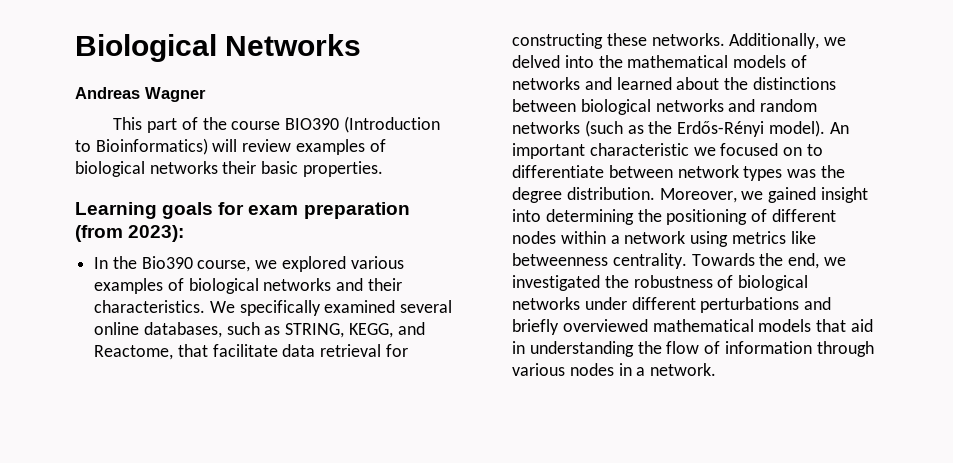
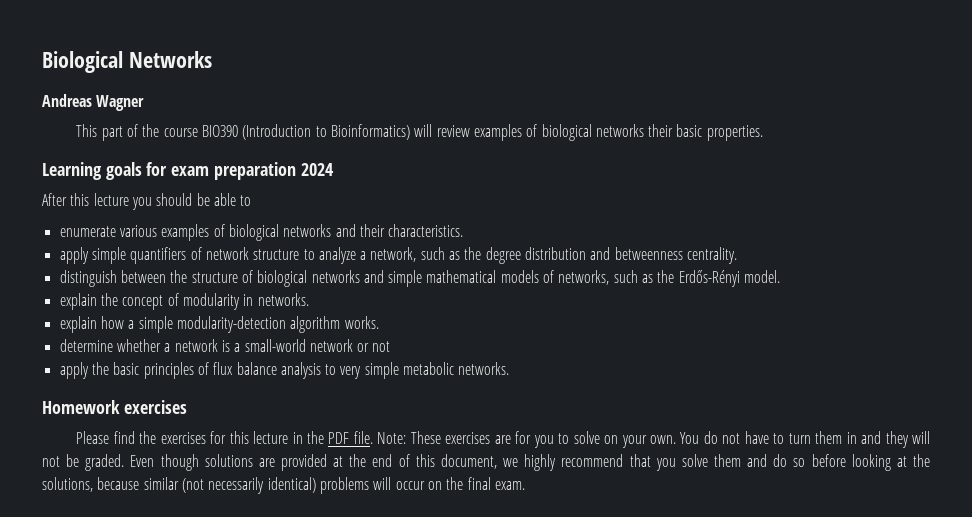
- Learning goals for exam preparation (from 2023):
- In the Bio390 course, we explored various examples of biological networks and their characteristics. We specifically examined several online databases, such as STRING, KEGG, and Reactome, that facilitate data retrieval for constructing these networks. Additionally, we delved into the mathematical models of networks and learned about the distinctions between biological networks and random networks (such as the Erdős-Rényi model). An important characteristic we focused on to differentiate between network types was the degree distribution. Moreover, we gained insight into determining the positioning of different nodes within a network using metrics like betweenness centrality. Towards the end, we investigated the robustness of biological networks under different perturbations and briefly overviewed mathematical models that aid in understanding the flow of information through various nodes in a network.
+ Learning goals for exam preparation 2024
+ After this lecture you should be able to
+ enumerate various examples of biological networks and their characteristics.
+ apply simple quantifiers of network structure to analyze a network, such as the degree distribution and betweenness centrality.
+ distinguish between the structure of biological networks and simple mathematical models of networks, such as the Erdős-Rényi model.
+ explain the concept of modularity in networks.
+ explain how a simple modularity-detection algorithm works.
+ determine whether a network is a small-world network or not
+ apply the basic principles of flux balance analysis to very simple metabolic networks.
+ Homework exercises
+ Please find the exercises for this lecture in the PDF file. Note: These exercises are for you to solve on your own. You do not have to turn them in and they will not be graded. Even though solutions are provided at the end of this document, we highly recommend that you solve them and do so before looking at the solutions, because similar (not necessarily identical) problems will occur on the final exam.

